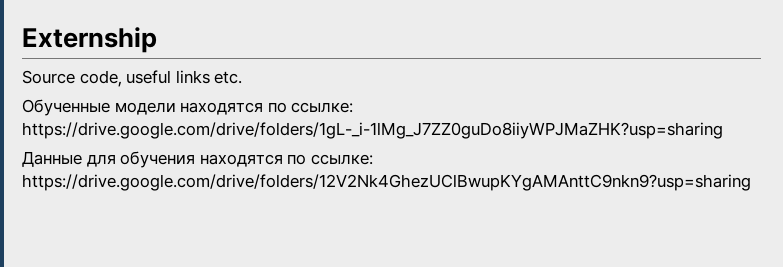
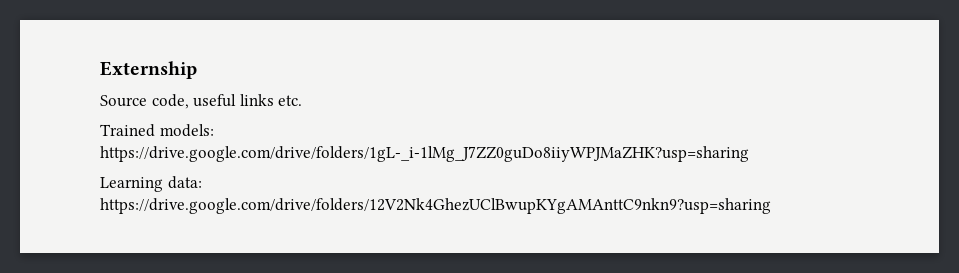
- Обученные модели находятся по ссылке: https://drive.google.com/drive/folders/1gL-_i-1lMg_J7ZZ0guDo8iiyWPJMaZHK?usp=sharing
- Данные для обучения находятся по ссылке: https://drive.google.com/drive/folders/12V2Nk4GhezUClBwupKYgAMAnttC9nkn9?usp=sharing
+ Trained models: https://drive.google.com/drive/folders/1gL-_i-1lMg_J7ZZ0guDo8iiyWPJMaZHK?usp=sharing
+ Learning data: https://drive.google.com/drive/folders/12V2Nk4GhezUClBwupKYgAMAnttC9nkn9?usp=sharing

